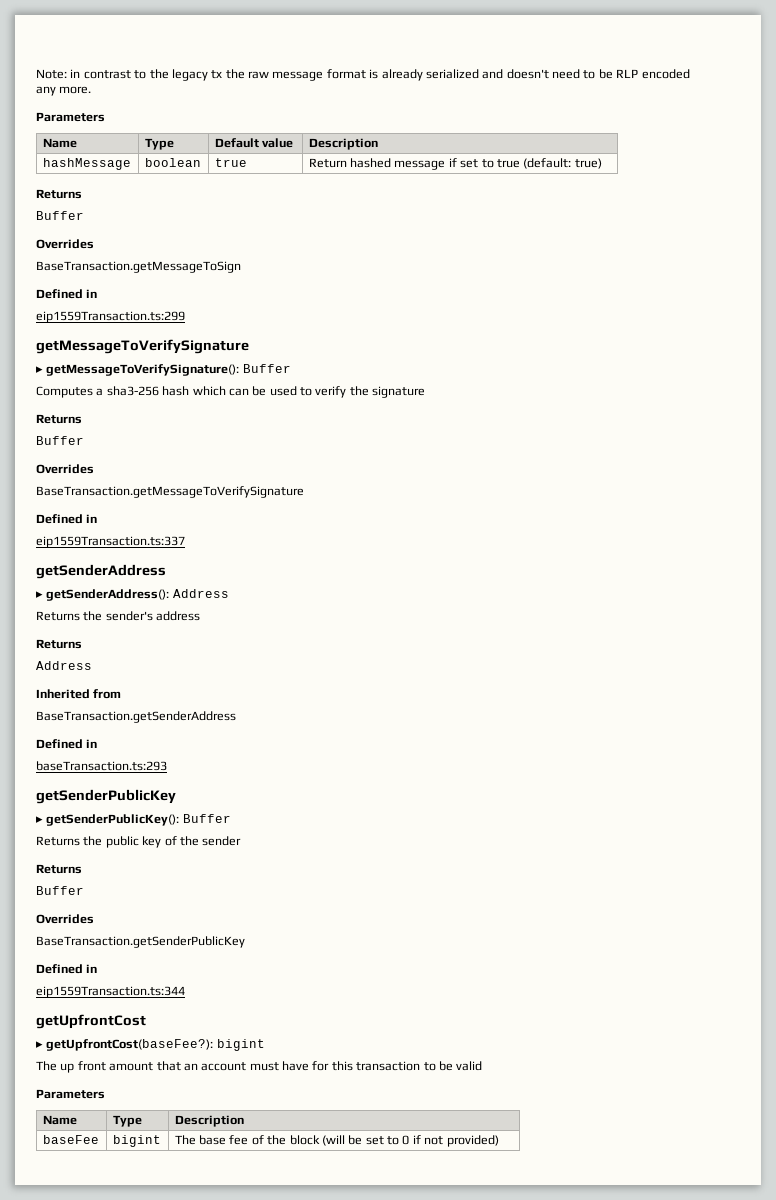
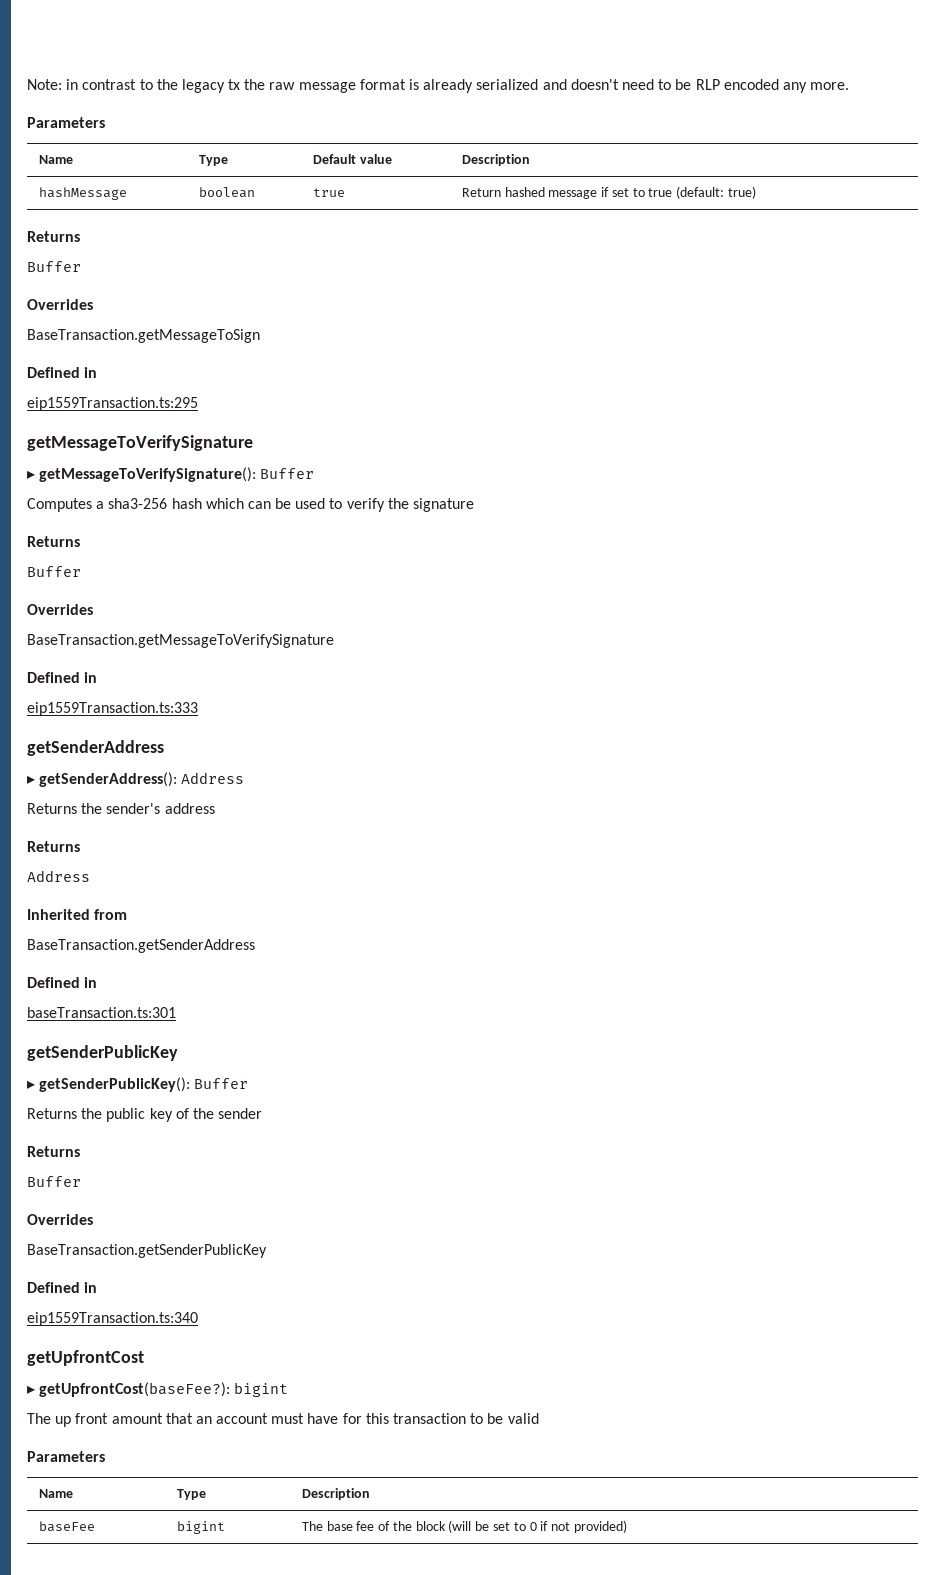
- eip1559Transaction.ts:299
+ eip1559Transaction.ts:295
- eip1559Transaction.ts:337
+ eip1559Transaction.ts:333
- baseTransaction.ts:293
+ baseTransaction.ts:301
- eip1559Transaction.ts:344
+ eip1559Transaction.ts:340

